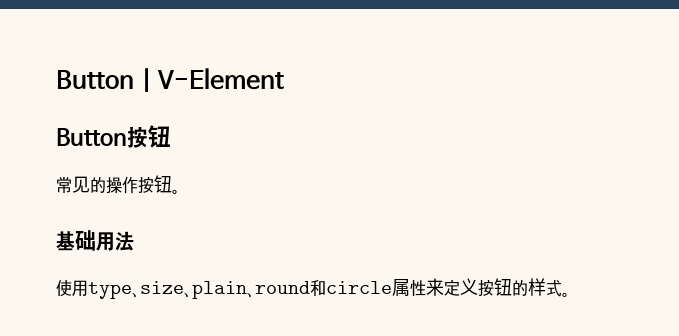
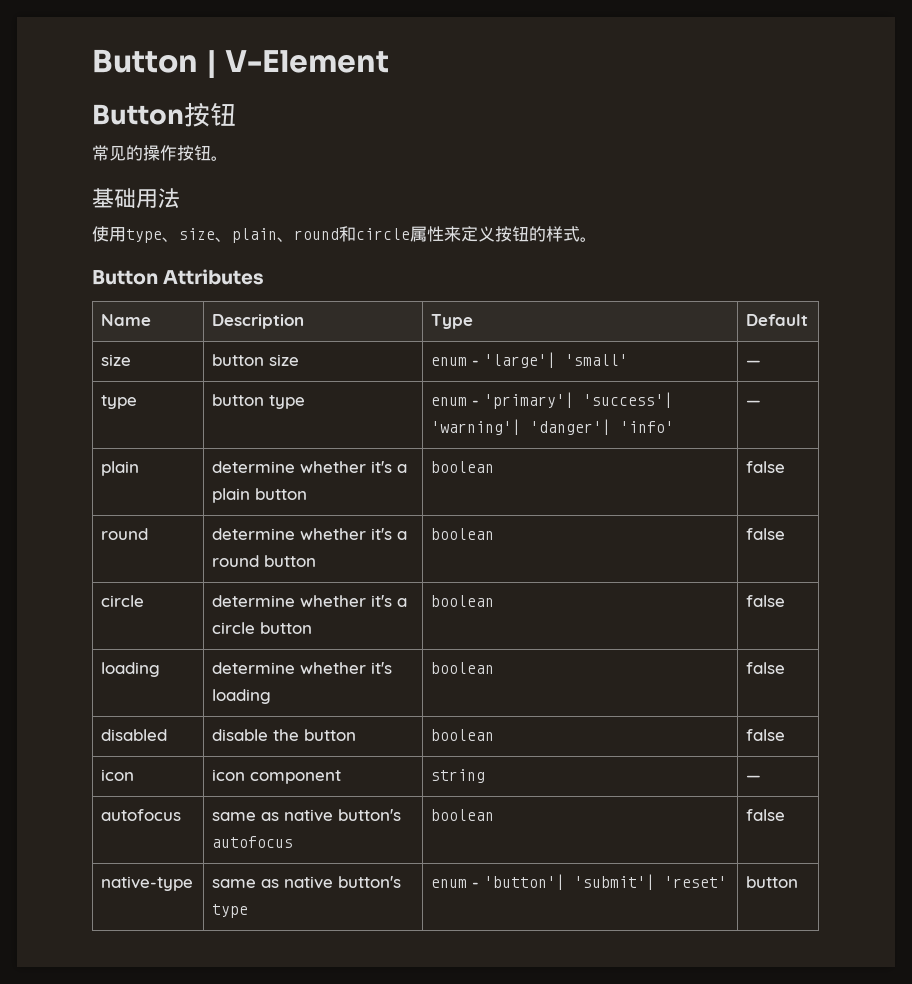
+ Button Attributes
+ Name | Description | Type | Default
+ size | button size | enum - 'large'| 'small' | —
+ type | button type | enum - 'primary'| 'success'| 'warning'| 'danger'| 'info' | —
+ plain | determine whether it's a plain button | boolean | false
+ round | determine whether it's a round button | boolean | false
+ circle | determine whether it's a circle button | boolean | false
+ loading | determine whether it's loading | boolean | false
+ disabled | disable the button | boolean | false
+ icon | icon component | string | —
+ autofocus | same as native button's autofocus | boolean | false
+ native-type | same as native button's type | enum - 'button'| 'submit'| 'reset' | button

